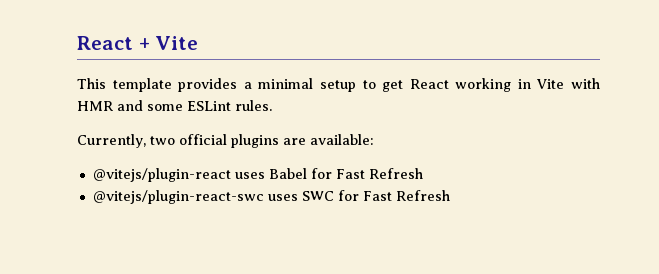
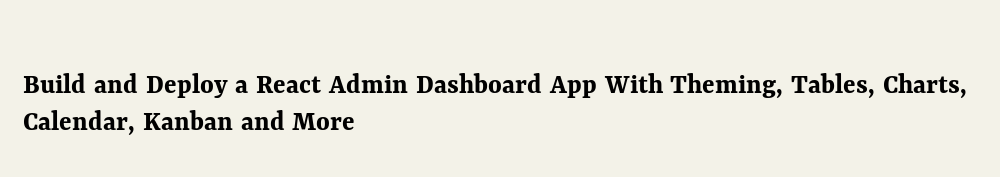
- React + Vite
- This template provides a minimal setup to get React working in Vite with HMR and some ESLint rules.
- Currently, two official plugins are available:
- @vitejs/plugin-react uses Babel for Fast Refresh
- @vitejs/plugin-react-swc uses SWC for Fast Refresh
+ Build and Deploy a React Admin Dashboard App With Theming, Tables, Charts, Calendar, Kanban and More

